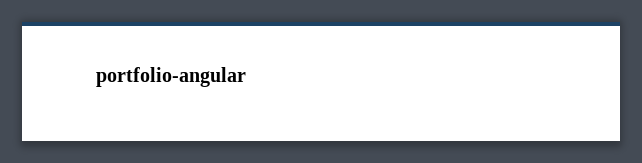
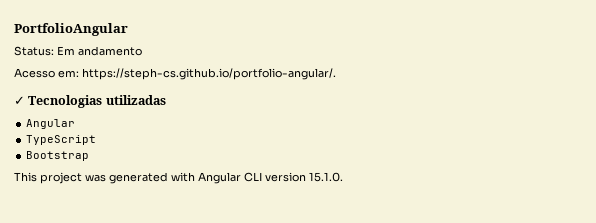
- portfolio-angular
+ PortfolioAngular
+ Status: Em andamento
+ Acesso em: https://steph-cs.github.io/portfolio-angular/.
+ ✓ Tecnologias utilizadas
+ Angular
+ TypeScript
+ Bootstrap
+ This project was generated with Angular CLI version 15.1.0.

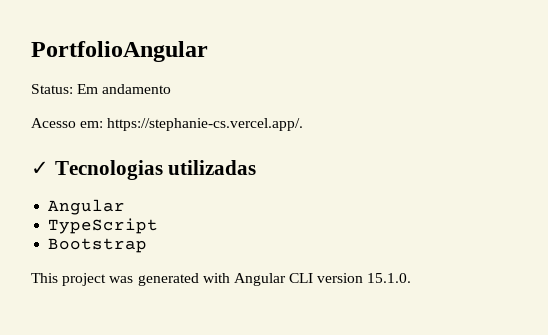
- Acesso em: https://steph-cs.github.io/portfolio-angular/.
+ Acesso em: https://stephanie-cs.vercel.app/.

